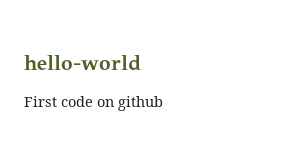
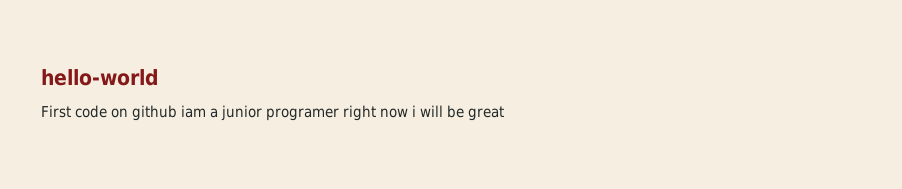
- First code on github
+ First code on github iam a junior programer right now i will be great

